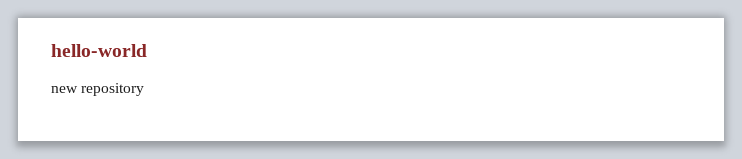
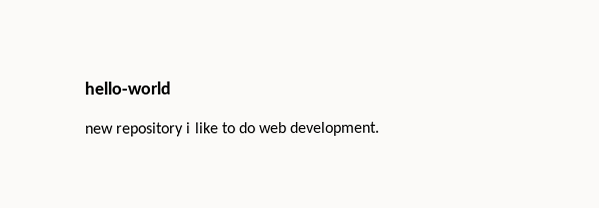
- new repository
+ new repository i like to do web development.

